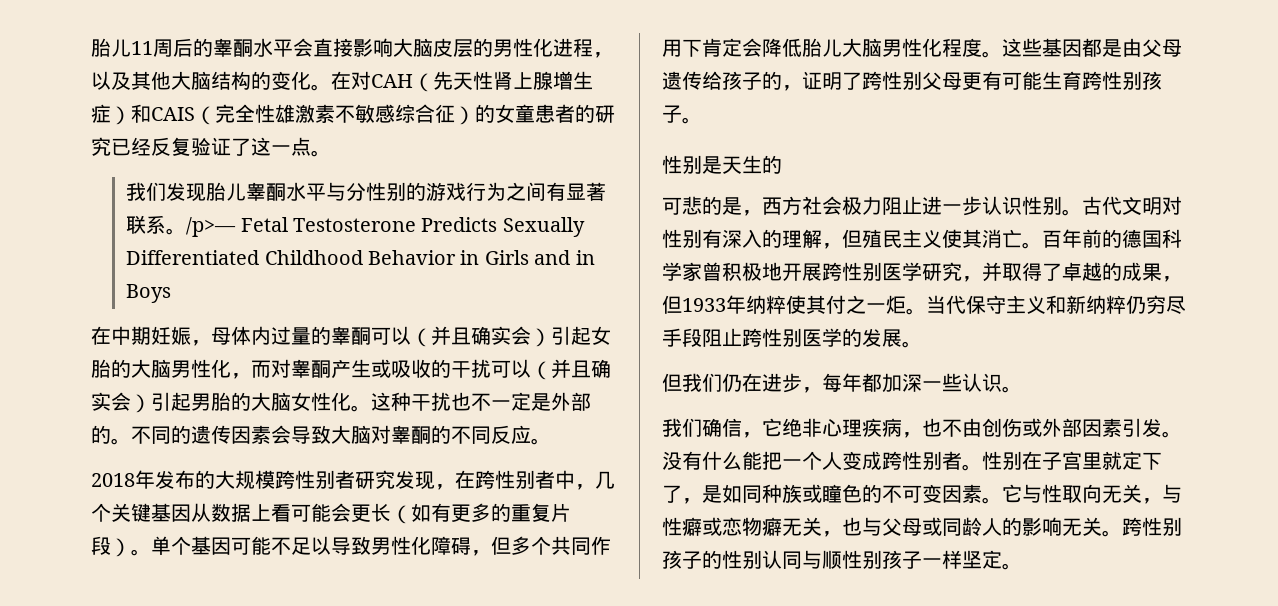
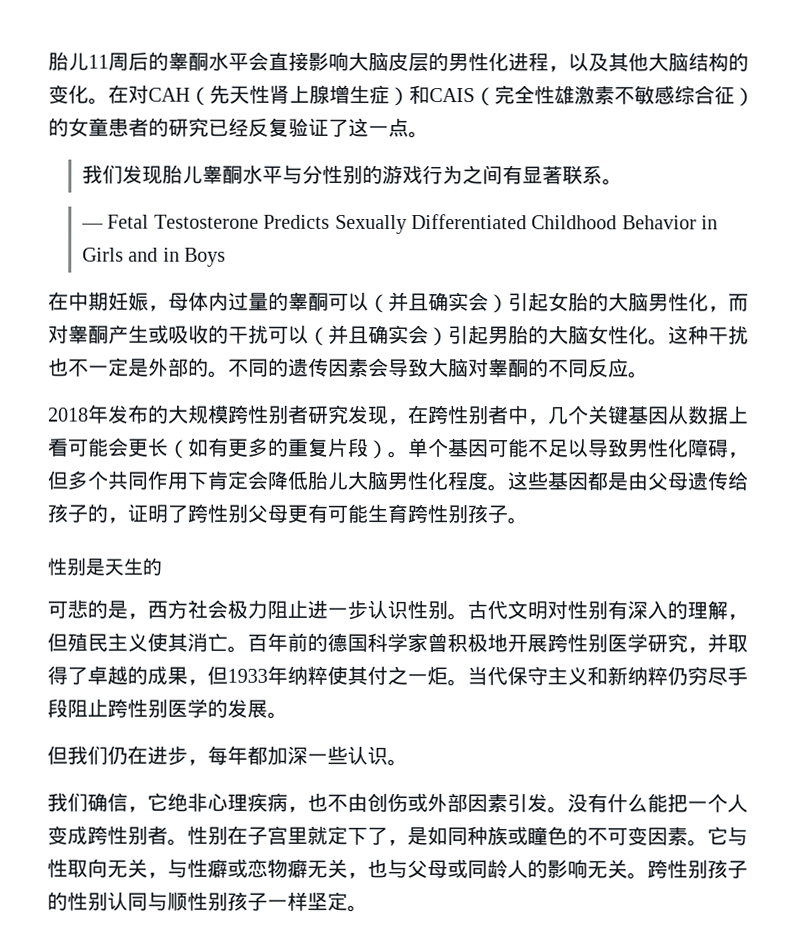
- 我们发现胎儿睾酮水平与分性别的游戏行为之间有显著联系。/p>— Fetal Testosterone Predicts Sexually Differentiated Childhood Behavior in Girls and in Boys
+ 我们发现胎儿睾酮水平与分性别的游戏行为之间有显著联系。
+ — Fetal Testosterone Predicts Sexually Differentiated Childhood Behavior in Girls and in Boys

